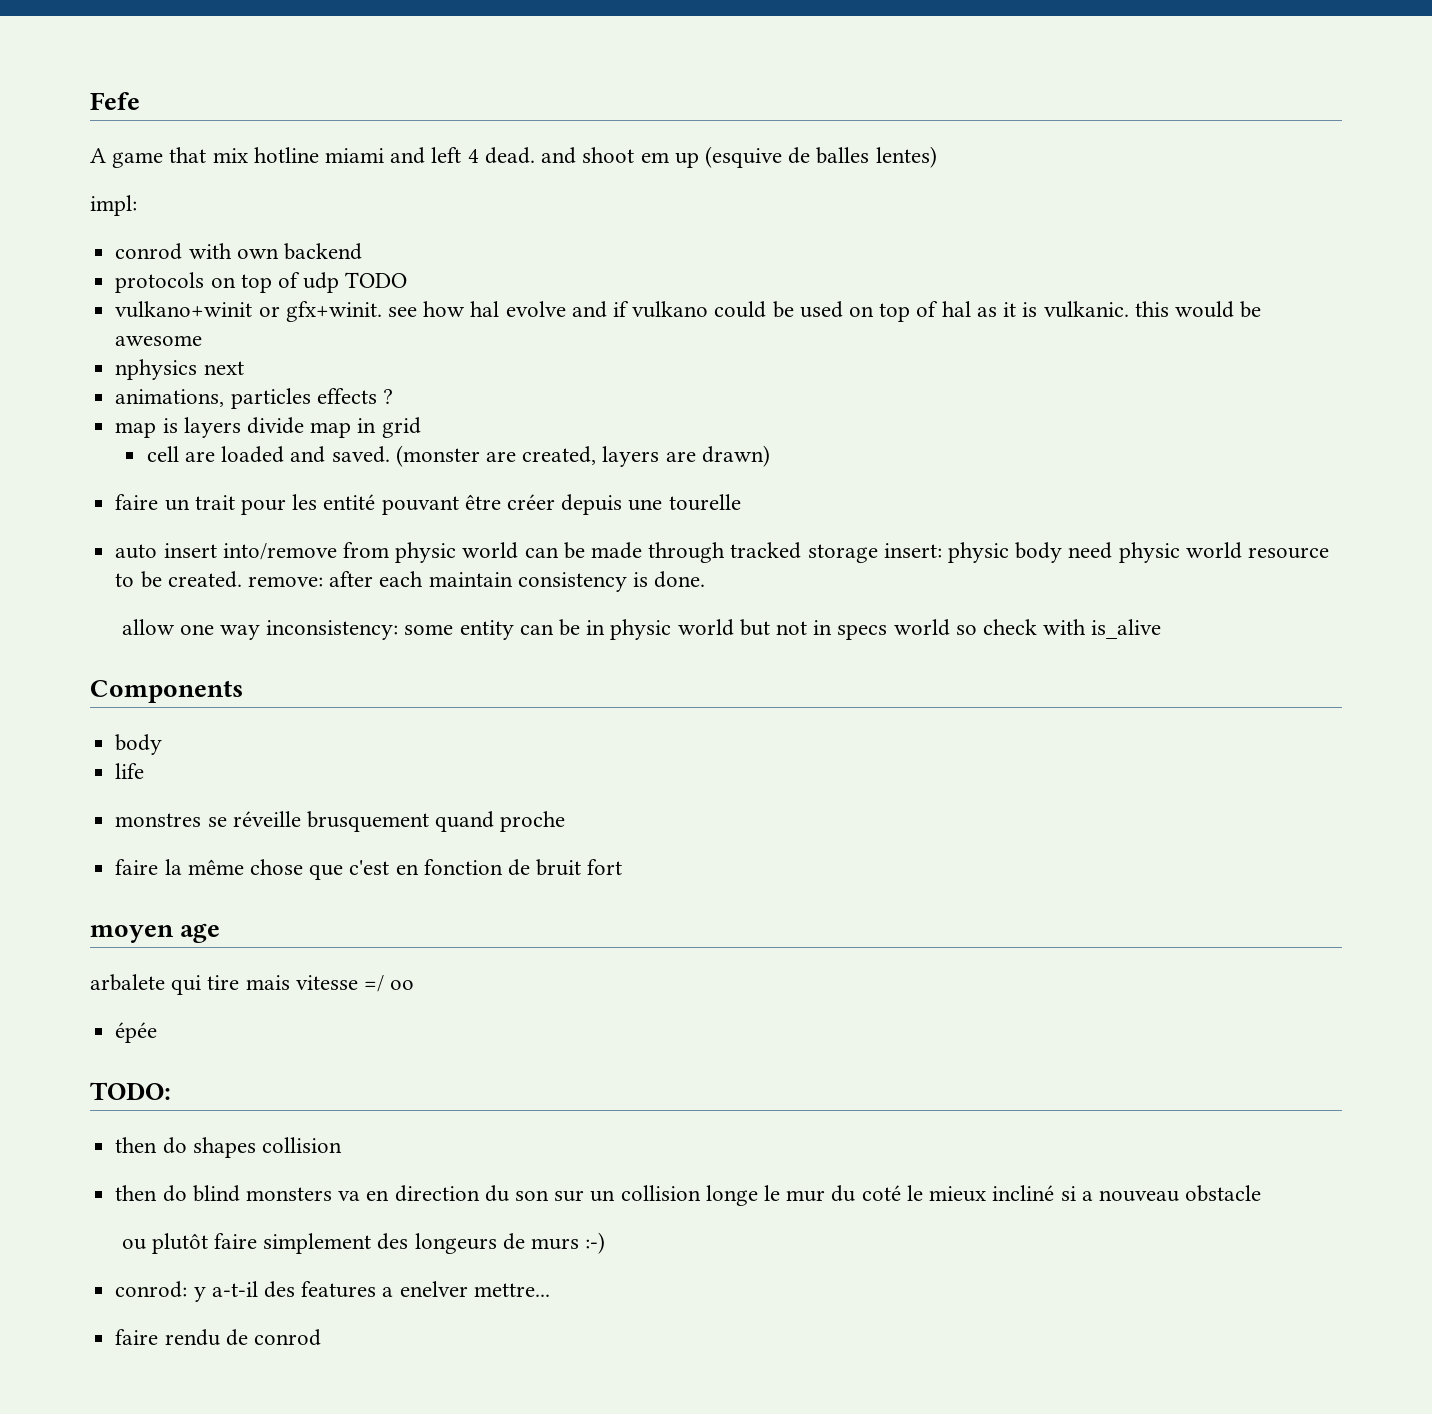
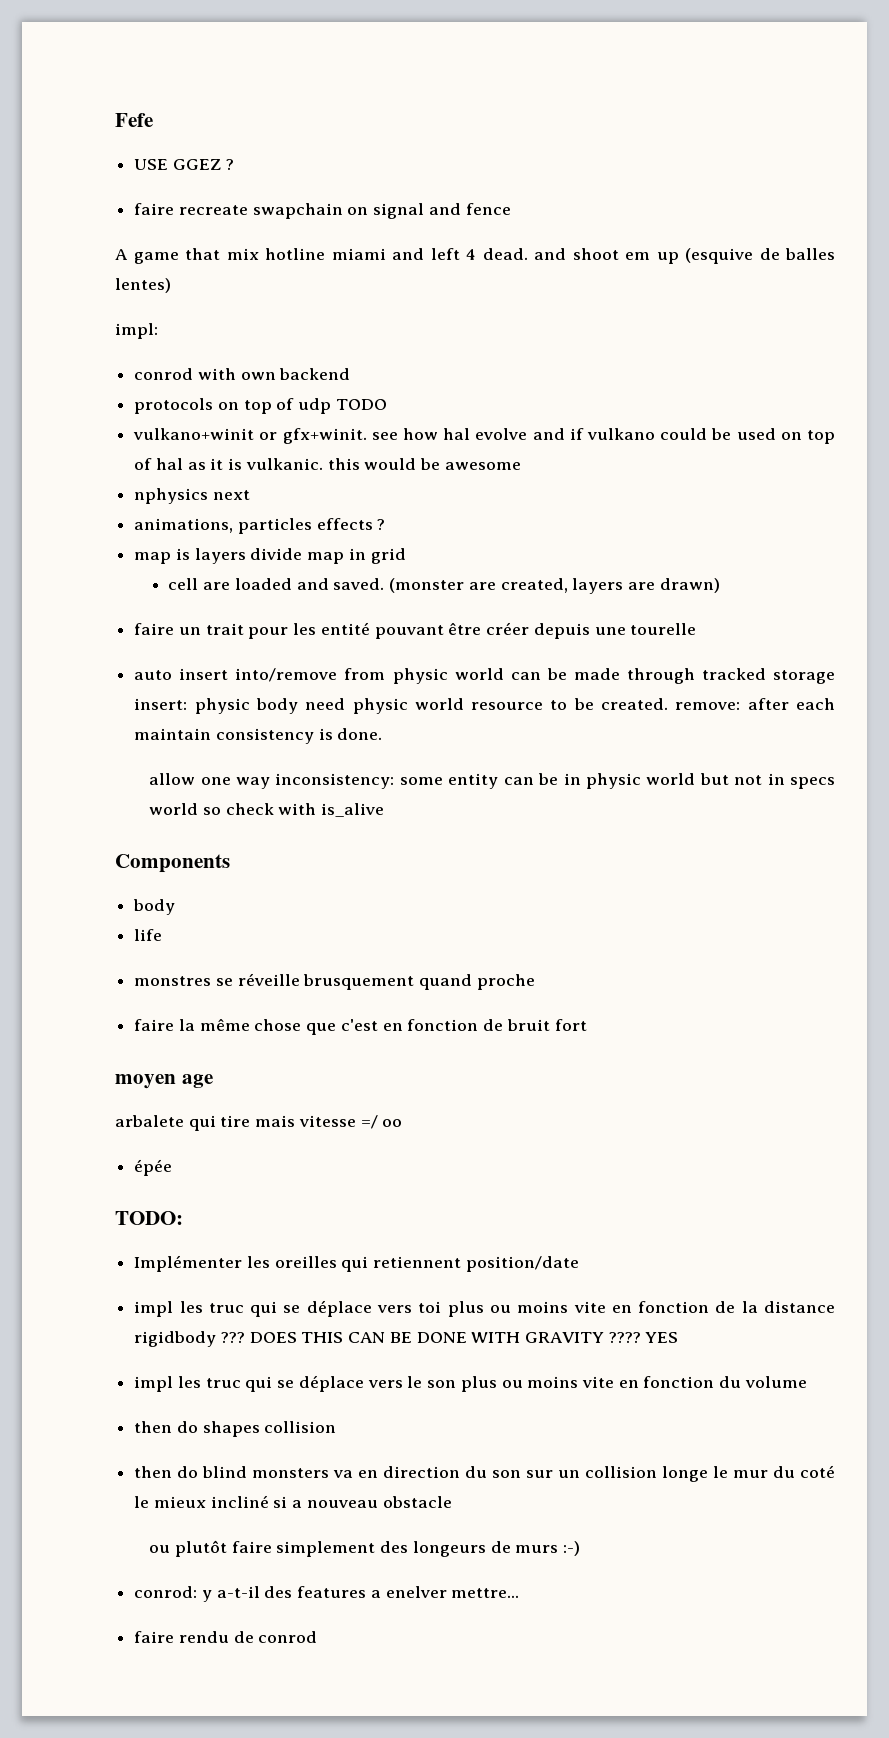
+ USE GGEZ ?
+ faire recreate swapchain on signal and fence
+ Implémenter les oreilles qui retiennent position/date
+ impl les truc qui se déplace vers toi plus ou moins vite en fonction de la distance rigidbody ??? DOES THIS CAN BE DONE WITH GRAVITY ???? YES
+ impl les truc qui se déplace vers le son plus ou moins vite en fonction du volume

